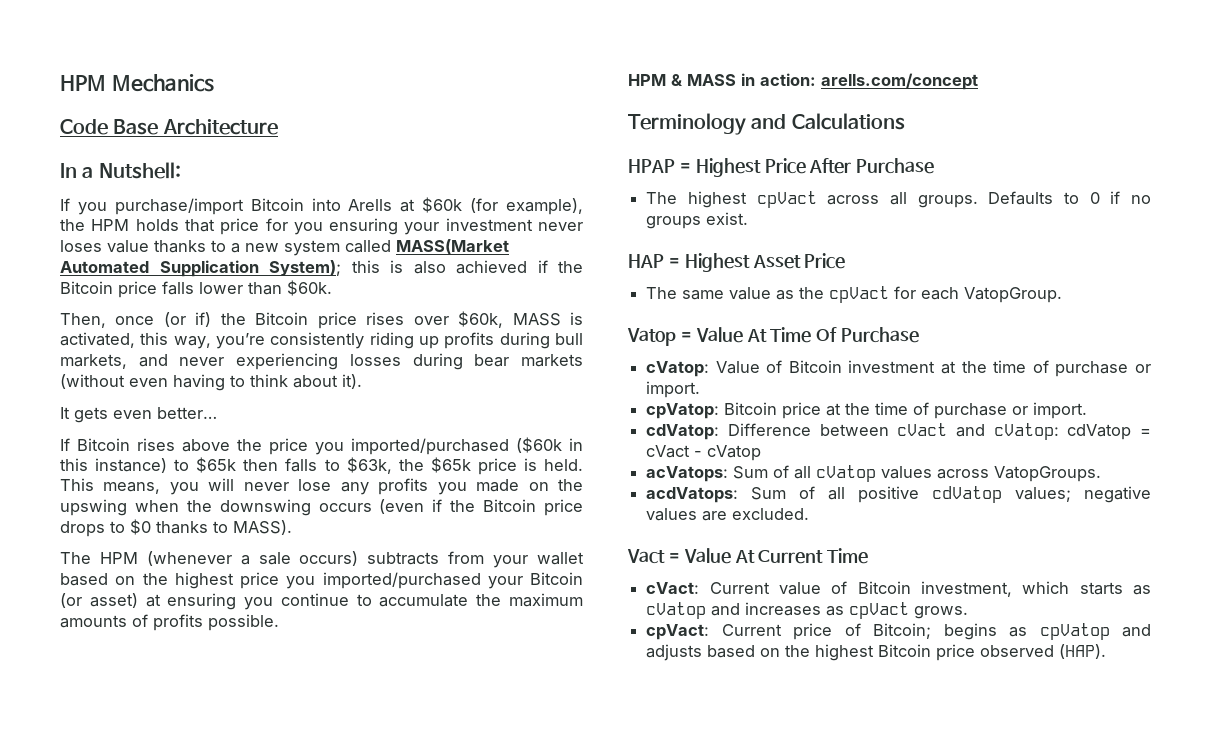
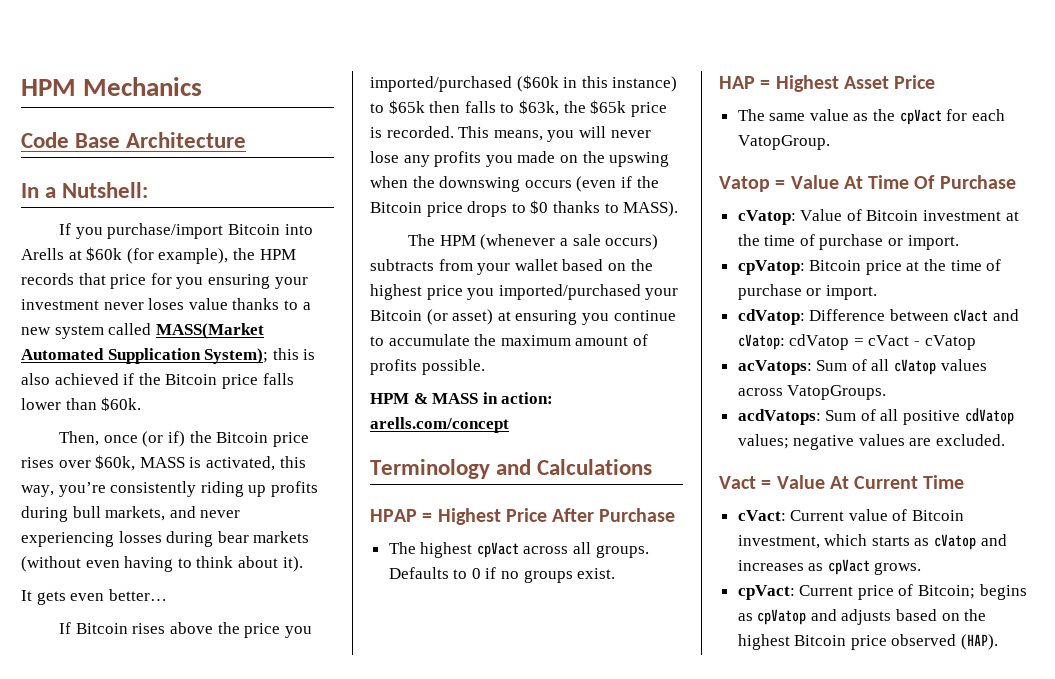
- If you purchase/import Bitcoin into Arells at $60k (for example), the HPM holds that price for you ensuring your investment never loses value thanks to a new system called MASS(Market Automated Supplication System); this is also achieved if the Bitcoin price falls lower than $60k.
+ If you purchase/import Bitcoin into Arells at $60k (for example), the HPM records that price for you ensuring your investment never loses value thanks to a new system called MASS(Market Automated Supplication System); this is also achieved if the Bitcoin price falls lower than $60k.
- If Bitcoin rises above the price you imported/purchased ($60k in this instance) to $65k then falls to $63k, the $65k price is held.
+ If Bitcoin rises above the price you imported/purchased ($60k in this instance) to $65k then falls to $63k, the $65k price is recorded.
- The HPM (whenever a sale occurs) subtracts from your wallet based on the highest price you imported/purchased your Bitcoin (or asset) at ensuring you continue to accumulate the maximum amounts of profits possible.
+ The HPM (whenever a sale occurs) subtracts from your wallet based on the highest price you imported/purchased your Bitcoin (or asset) at ensuring you continue to accumulate the maximum amount of profits possible.

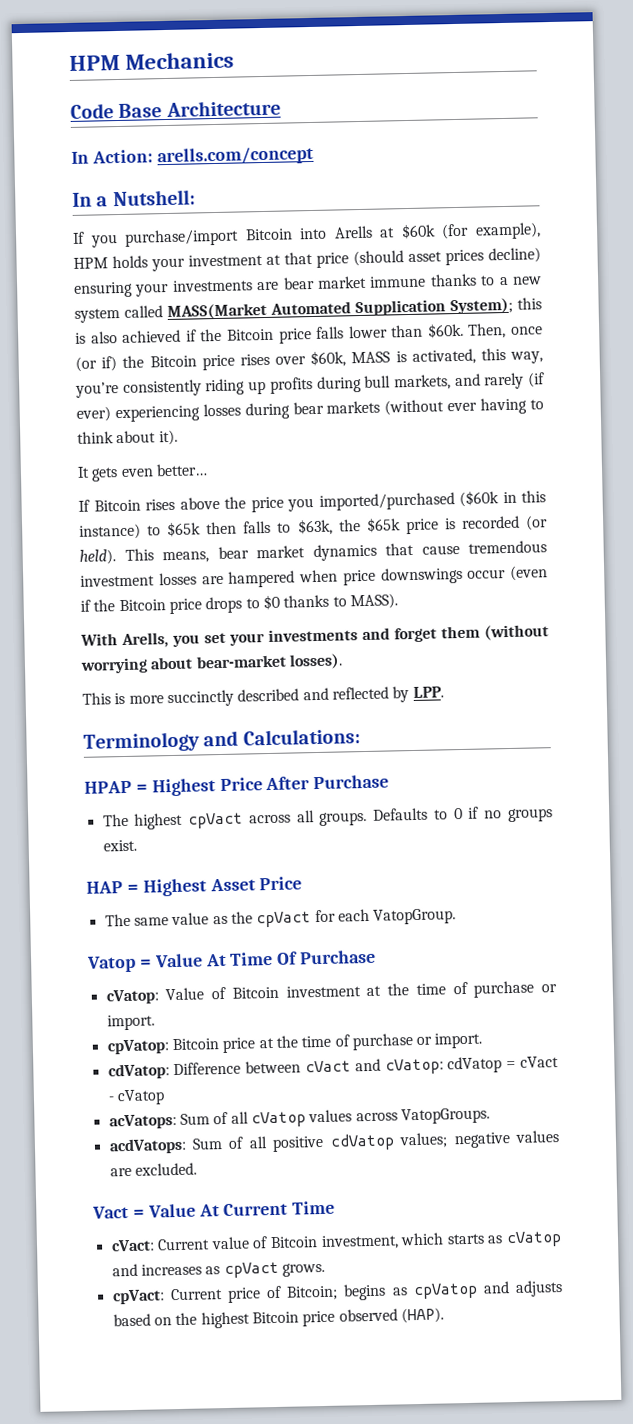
+ In Action: arells.com/concept
- If you purchase/import Bitcoin into Arells at $60k (for example), the HPM records that price for you ensuring your investment never loses value thanks to a new system called MASS(Market Automated Supplication System);
+ If you purchase/import Bitcoin into Arells at $60k (for example), HPM holds your investment at that price (should asset prices decline) ensuring your investments are bear market immune thanks to a new system called MASS(Market Automated Supplication System);
- this is also achieved if the Bitcoin price falls lower than $60k.
- Then, once (or if) the Bitcoin price rises over $60k, MASS is activated, this way, you’re consistently riding up profits during bull markets, and never experiencing losses during bear markets (without even having to think about it).
+ this is also achieved if the Bitcoin price falls lower than $60k. Then, once (or if) the Bitcoin price rises over $60k, MASS is activated, this way, you’re consistently riding up profits during bull markets, and rarely (if ever) experiencing losses during bear markets (without ever having to think about it).
- If Bitcoin rises above the price you imported/purchased ($60k in this instance) to $65k then falls to $63k, the $65k price is recorded. This means, you will never lose any profits you made on the upswing when the downswing occurs (even if the Bitcoin price drops to $0 thanks to MASS).
+ If Bitcoin rises above the price you imported/purchased ($60k in this instance) to $65k then falls to $63k, the $65k price is recorded (or held). This means, bear market dynamics that cause tremendous investment losses are hampered when price downswings occur (even if the Bitcoin price drops to $0 thanks to MASS).
- The HPM (whenever a sale occurs) subtracts from your wallet based on the highest price you imported/purchased your Bitcoin (or asset) at ensuring you continue to accumulate the maximum amount of profits possible.
- HPM & MASS in action: arells.com/concept
+ With Arells, you set your investments and forget them (without worrying about bear-market losses).
+ This is more succinctly described and reflected by LPP.
- Terminology and Calculations
+ Terminology and Calculations:

